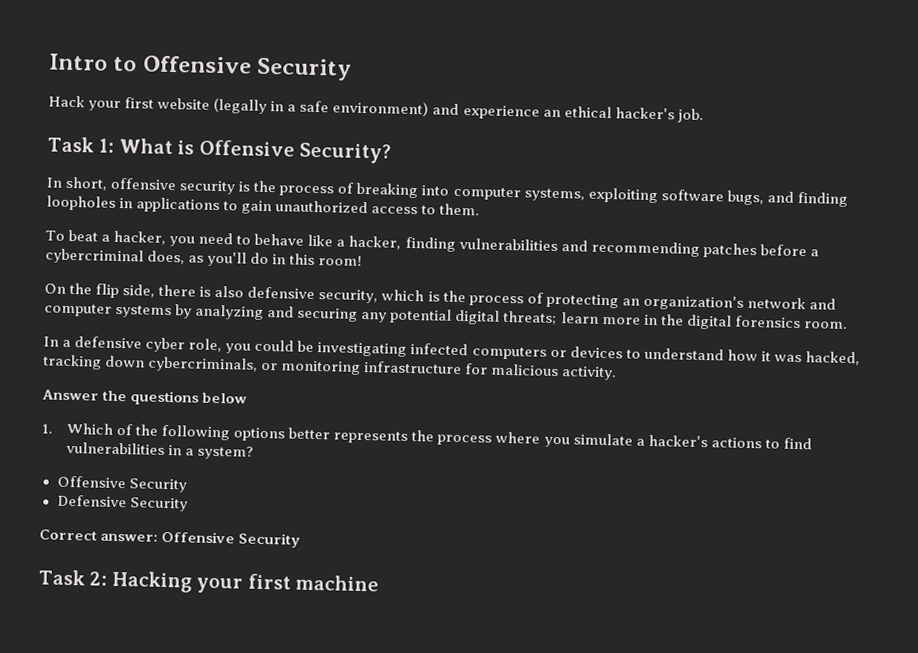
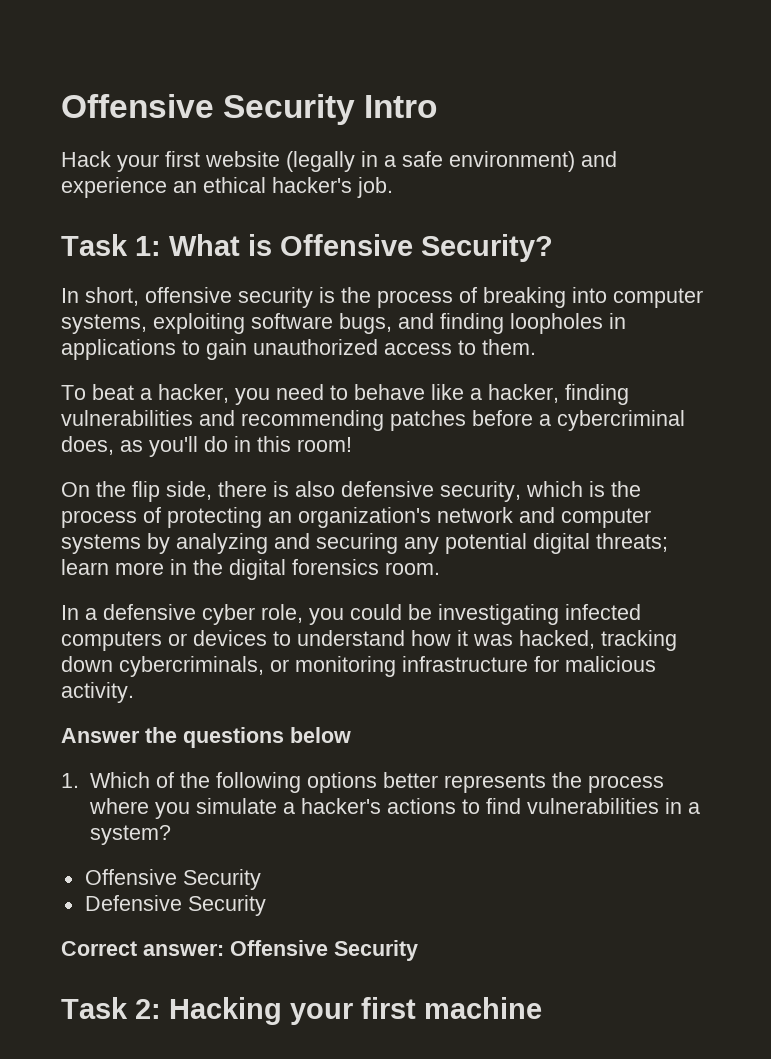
- Intro to Offensive Security
+ Offensive Security Intro

